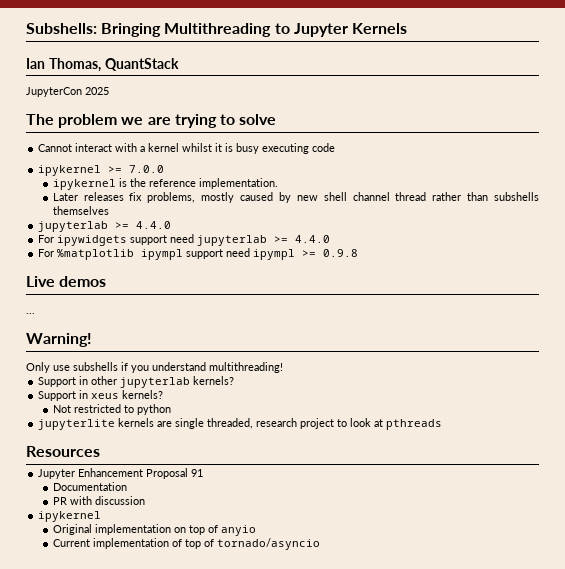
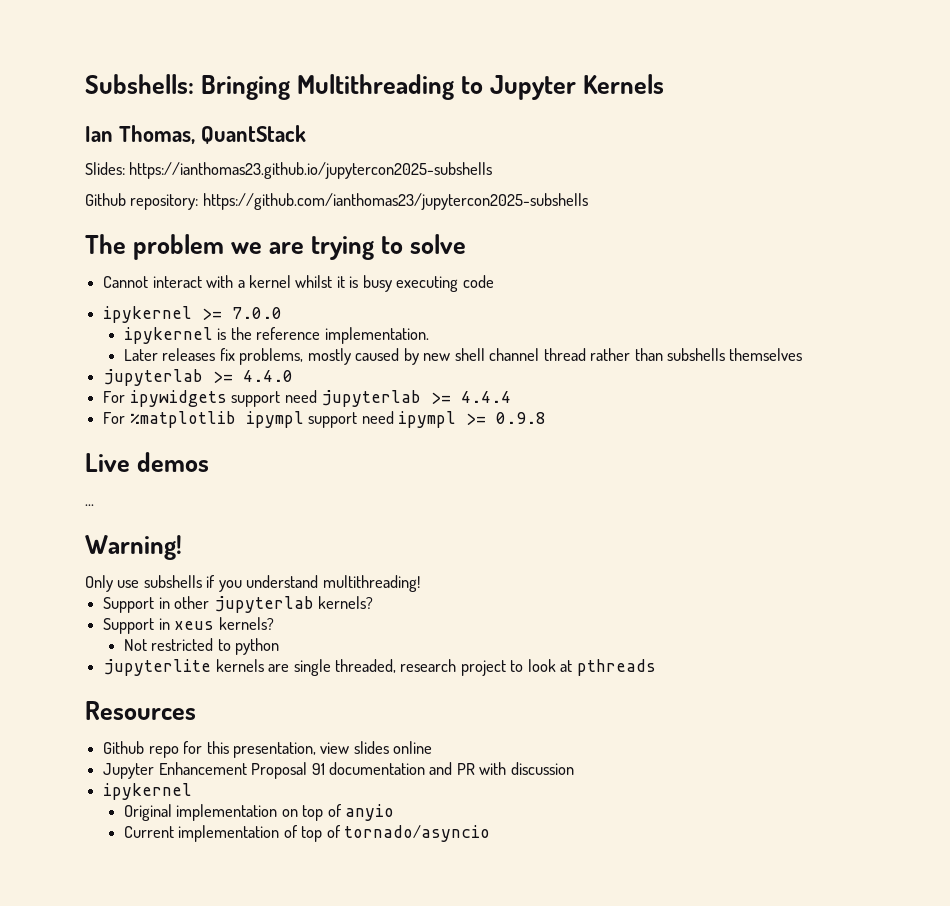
- JupyterCon 2025
+ Slides: https://ianthomas23.github.io/jupytercon2025-subshells
+ Github repository: https://github.com/ianthomas23/jupytercon2025-subshells
- For ipywidgets support need jupyterlab >= 4.4.0
+ For ipywidgets support need jupyterlab >= 4.4.4
+ Github repo for this presentation, view slides online
- Jupyter Enhancement Proposal 91
- Documentation
- PR with discussion
+ Jupyter Enhancement Proposal 91 documentation and PR with discussion

